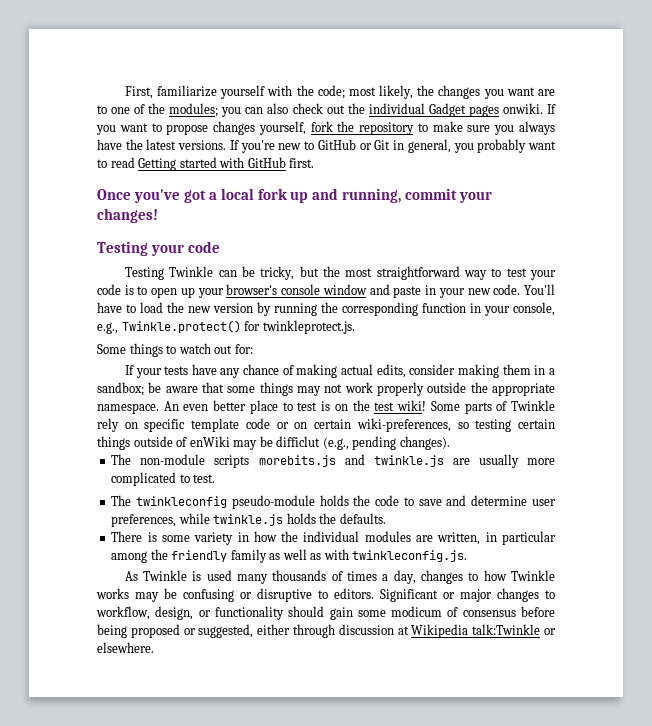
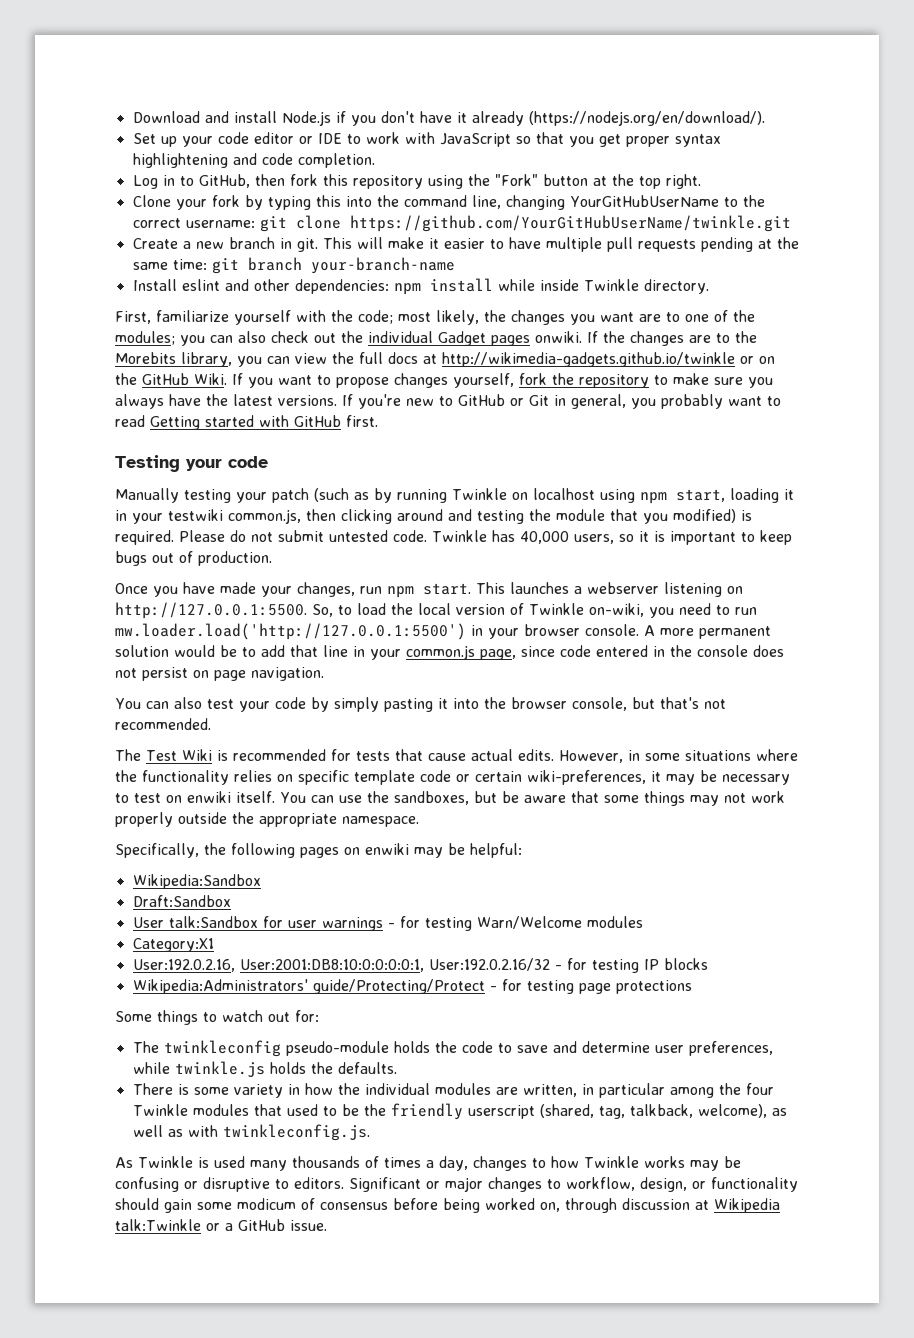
+ Download and install Node.js if you don't have it already (https://nodejs.org/en/download/).
+ Set up your code editor or IDE to work with JavaScript so that you get proper syntax highlightening and code completion.
+ Log in to GitHub, then fork this repository using the "Fork" button at the top right.
+ Clone your fork by typing this into the command line, changing YourGitHubUserName to the correct username: git clone https://github.com/YourGitHubUserName/twinkle.git
+ Create a new branch in git. This will make it easier to have multiple pull requests pending at the same time: git branch your-branch-name
+ Install eslint and other dependencies: npm install while inside Twinkle directory.
- If you want to propose changes yourself, fork the repository to make sure you always have the latest versions.
+ If the changes are to the Morebits library, you can view the full docs at http://wikimedia-gadgets.github.io/twinkle or on the GitHub Wiki. If you want to propose changes yourself, fork the repository to make sure you always have the latest versions.
- Once you've got a local fork up and running, commit your changes!
  Testing your code
- Testing Twinkle can be tricky, but the most straightforward way to test your code is to open up your browser's console window and paste in your new code. You'll have to load the new version by running the corresponding function in your console, e.g., Twinkle.protect() for twinkleprotect.js.
+ Manually testing your patch (such as by running Twinkle on localhost using npm start, loading it in your testwiki common.js, then clicking around and testing the module that you modified) is required. Please do not submit untested code. Twinkle has 40,000 users, so it is important to keep bugs out of production.
+ Once you have made your changes, run npm start. This launches a webserver listening on http://127.0.0.1:5500. So, to load the local version of Twinkle on-wiki, you need to run mw.loader.load('http://127.0.0.1:5500') in your browser console. A more permanent solution would be to add that line in your common.js page, since code entered in the console does not persist on page navigation.
+ You can also test your code by simply pasting it into the browser console, but that's not recommended.
+ The Test Wiki is recommended for tests that cause actual edits. However, in some situations where the functionality relies on specific template code or certain wiki-preferences, it may be necessary to test on enwiki itself. You can use the sandboxes, but be aware that some things may not work properly outside the appropriate namespace.
+ Specifically, the following pages on enwiki may be helpful:
+ Wikipedia:Sandbox
+ Draft:Sandbox
+ User talk:Sandbox for user warnings - for testing Warn/Welcome modules
+ Category:X1
+ User:192.0.2.16, User:2001:DB8:10:0:0:0:0:1, User:192.0.2.16/32 - for testing IP blocks
+ Wikipedia:Administrators' guide/Protecting/Protect - for testing page protections
  Some things to watch out for:
- If your tests have any chance of making actual edits, consider making them in a sandbox; be aware that some things may not work properly outside the appropriate namespace. An even better place to test is on the test wiki! Some parts of Twinkle rely on specific template code or on certain wiki-preferences, so testing certain things outside of enWiki may be difficlut (e.g., pending changes).
- The non-module scripts morebits.js and twinkle.js are usually more complicated to test.
- There is some variety in how the individual modules are written, in particular among the friendly family as well as with twinkleconfig.js.
+ There is some variety in how the individual modules are written, in particular among the four Twinkle modules that used to be the friendly userscript (shared, tag, talkback, welcome), as well as with twinkleconfig.js.
- Significant or major changes to workflow, design, or functionality should gain some modicum of consensus before being proposed or suggested, either through discussion at Wikipedia talk:Twinkle or elsewhere.
+ Significant or major changes to workflow, design, or functionality should gain some modicum of consensus before being worked on, through discussion at Wikipedia talk:Twinkle or a GitHub issue.

